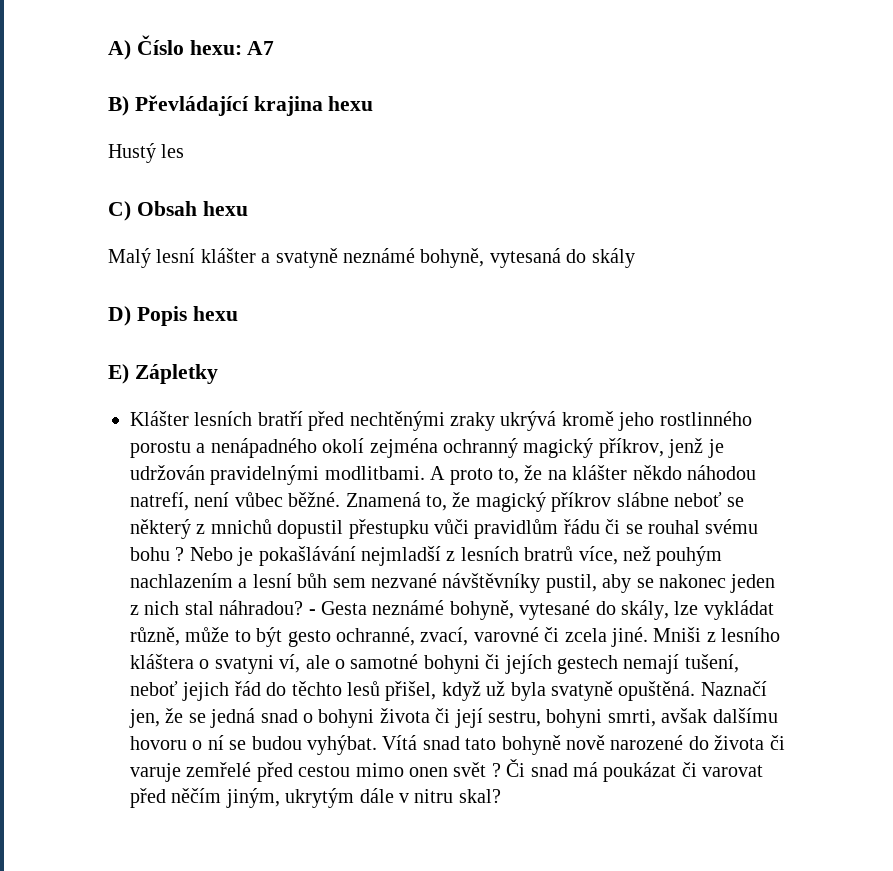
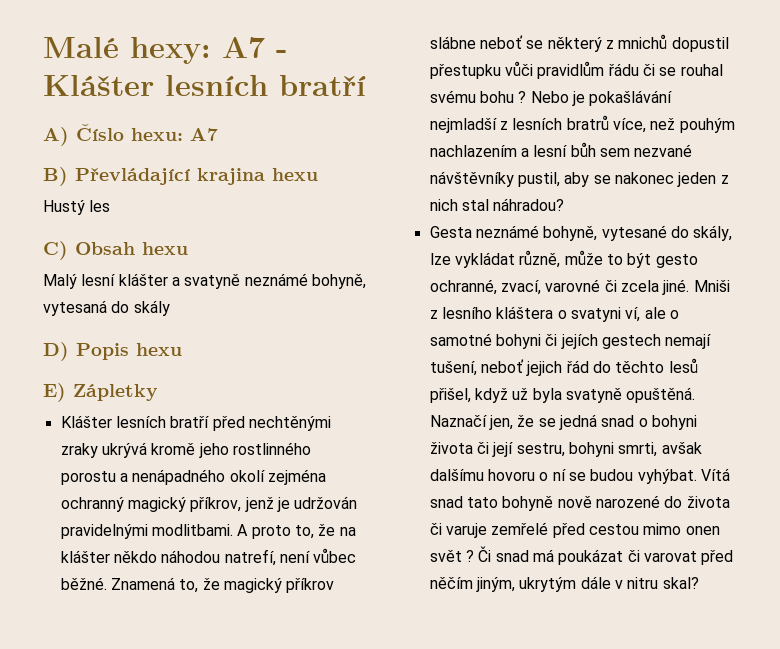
+ Malé hexy: A7 - Klášter lesních bratří
- Nebo je pokašlávání nejmladší z lesních bratrů více, než pouhým nachlazením a lesní bůh sem nezvané návštěvníky pustil, aby se nakonec jeden z nich stal náhradou? - Gesta neznámé bohyně, vytesané do skály, lze vykládat různě, může to být gesto ochranné, zvací, varovné či zcela jiné.
+ Nebo je pokašlávání nejmladší z lesních bratrů více, než pouhým nachlazením a lesní bůh sem nezvané návštěvníky pustil, aby se nakonec jeden z nich stal náhradou?
+ Gesta neznámé bohyně, vytesané do skály, lze vykládat různě, může to být gesto ochranné, zvací, varovné či zcela jiné.

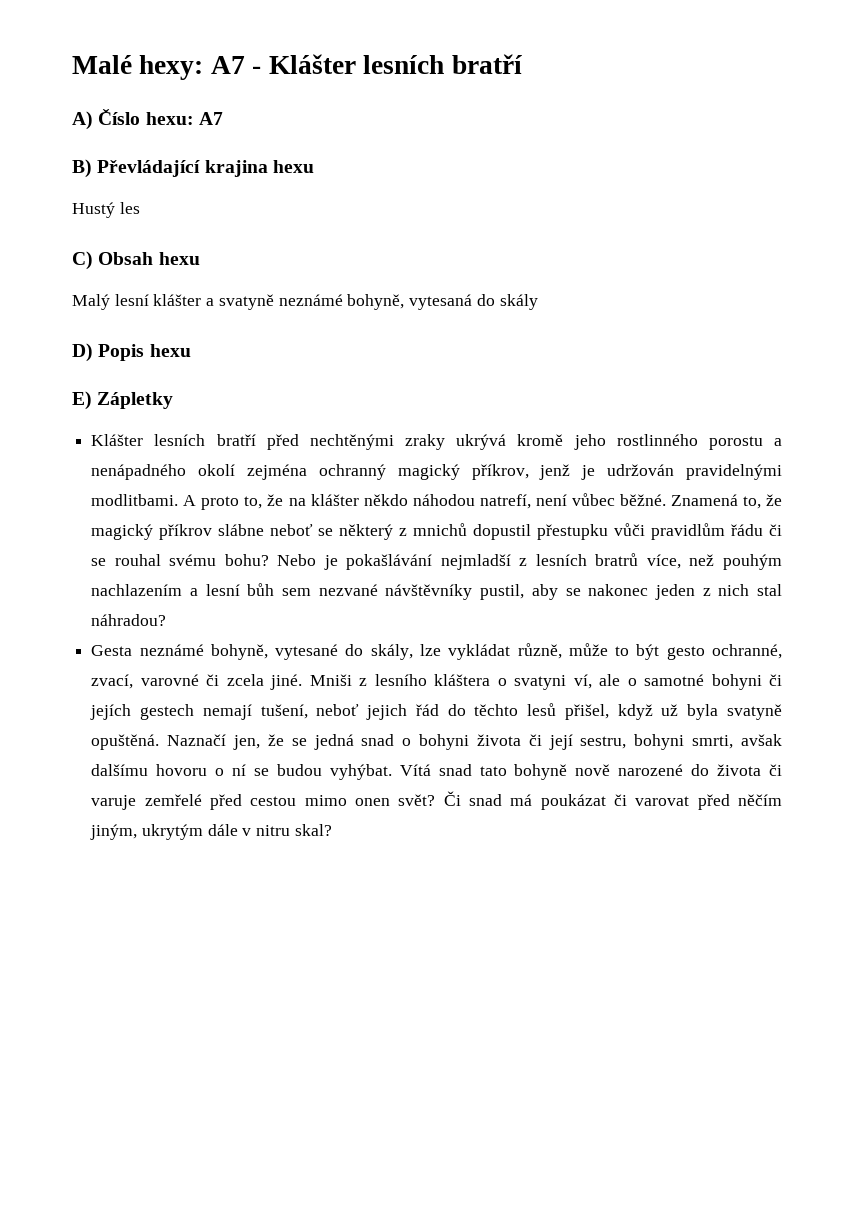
- Znamená to, že magický příkrov slábne neboť se některý z mnichů dopustil přestupku vůči pravidlům řádu či se rouhal svému bohu ?
+ Znamená to, že magický příkrov slábne neboť se některý z mnichů dopustil přestupku vůči pravidlům řádu či se rouhal svému bohu?
- Vítá snad tato bohyně nově narozené do života či varuje zemřelé před cestou mimo onen svět ?
+ Vítá snad tato bohyně nově narozené do života či varuje zemřelé před cestou mimo onen svět?

